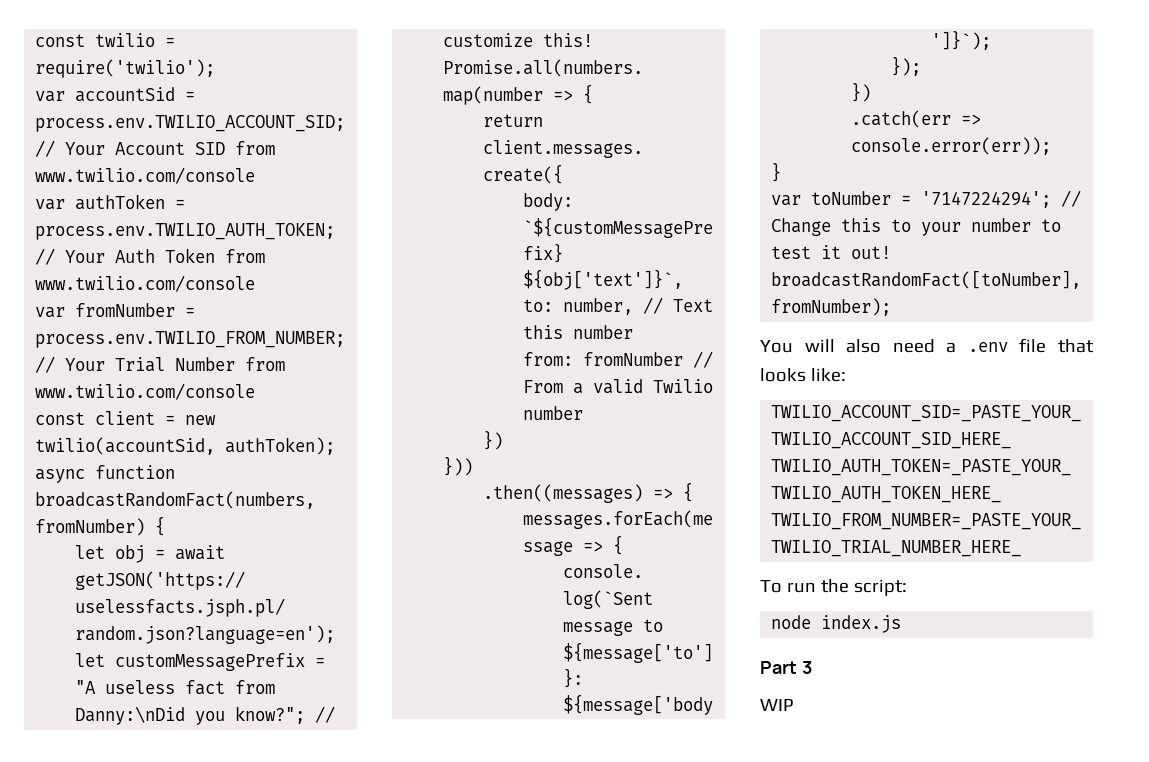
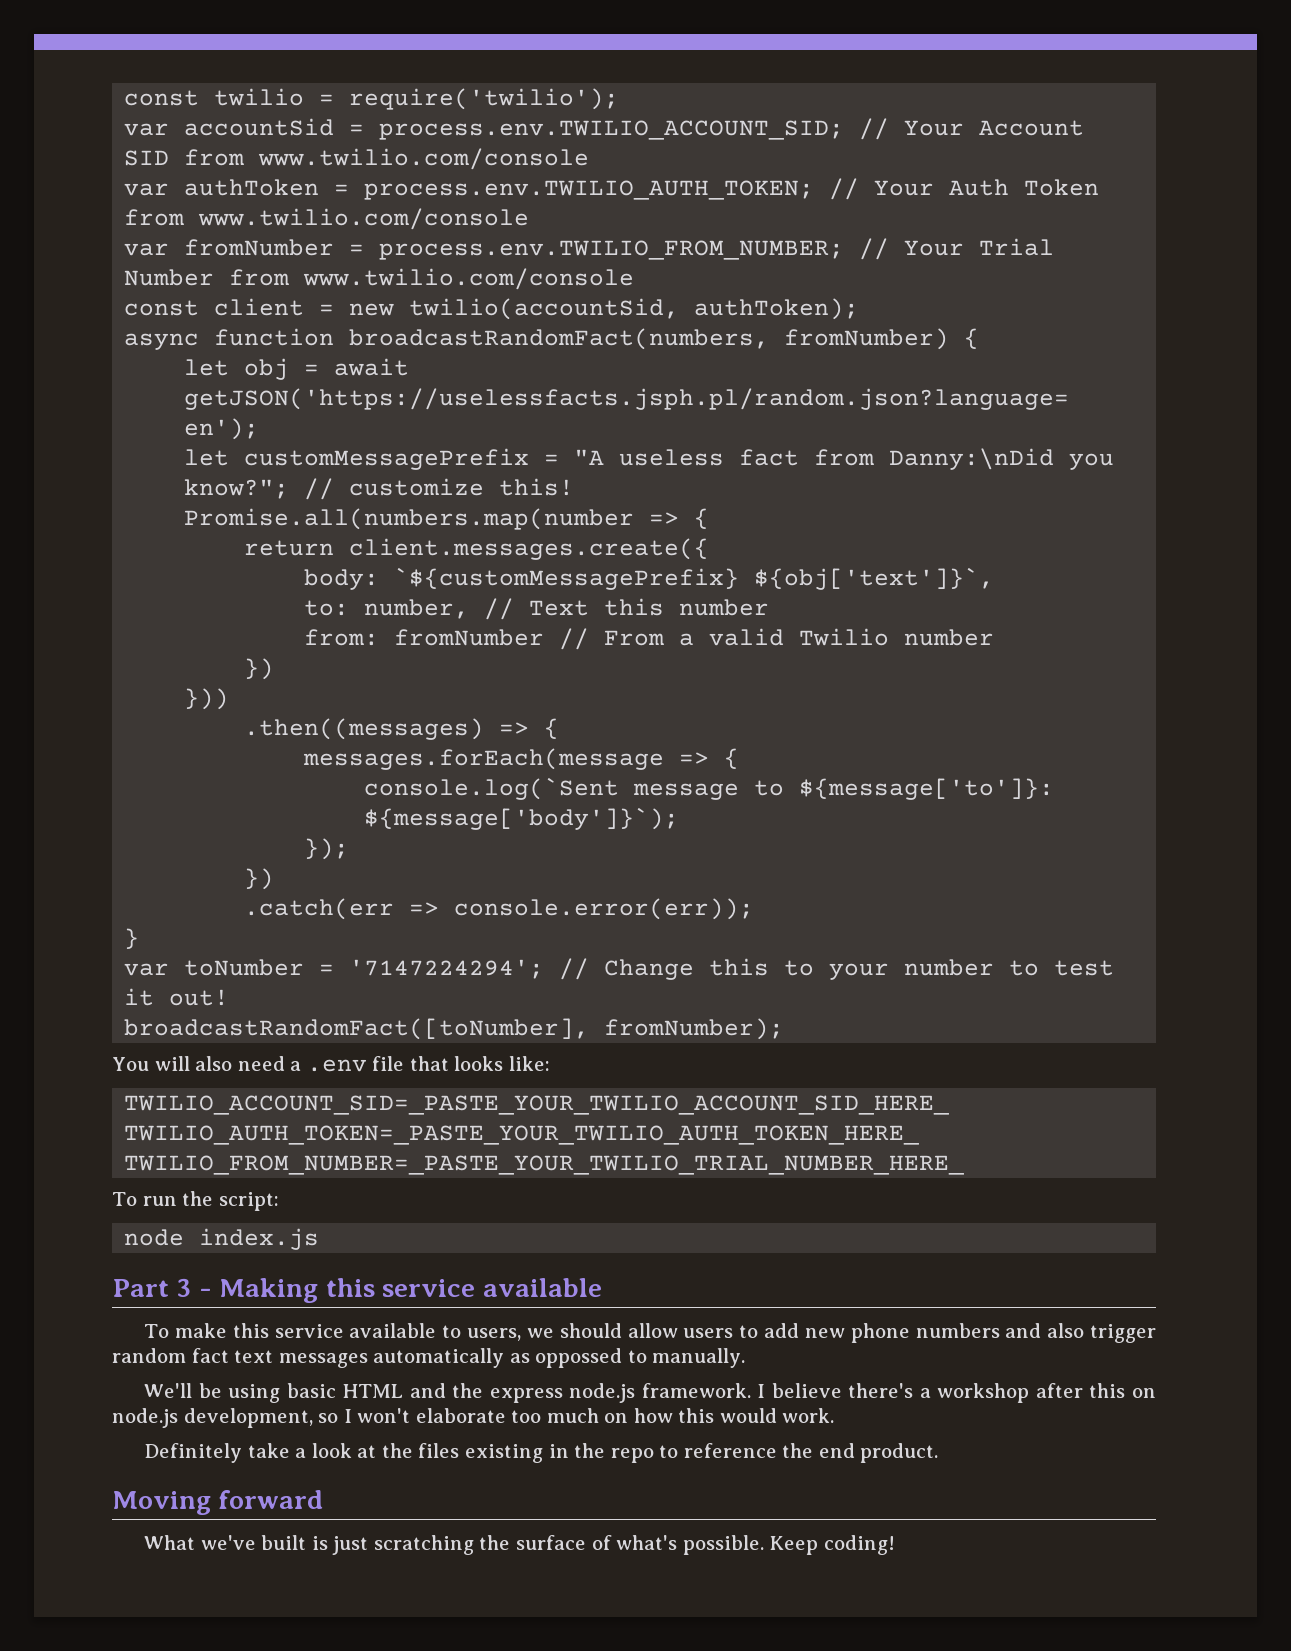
- Part 3
- WIP
+ Part 3 - Making this service available
+ To make this service available to users, we should allow users to add new phone numbers and also trigger random fact text messages automatically as oppossed to manually.
+ We'll be using basic HTML and the express node.js framework. I believe there's a workshop after this on node.js development, so I won't elaborate too much on how this would work.
+ Definitely take a look at the files existing in the repo to reference the end product.
+ Moving forward
+ What we've built is just scratching the surface of what's possible. Keep coding!

